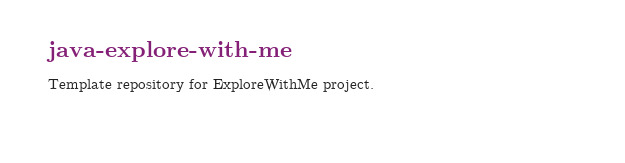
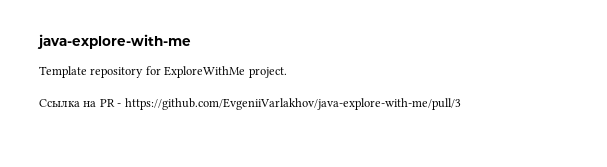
+ Ссылка на PR - https://github.com/EvgeniiVarlakhov/java-explore-with-me/pull/3

